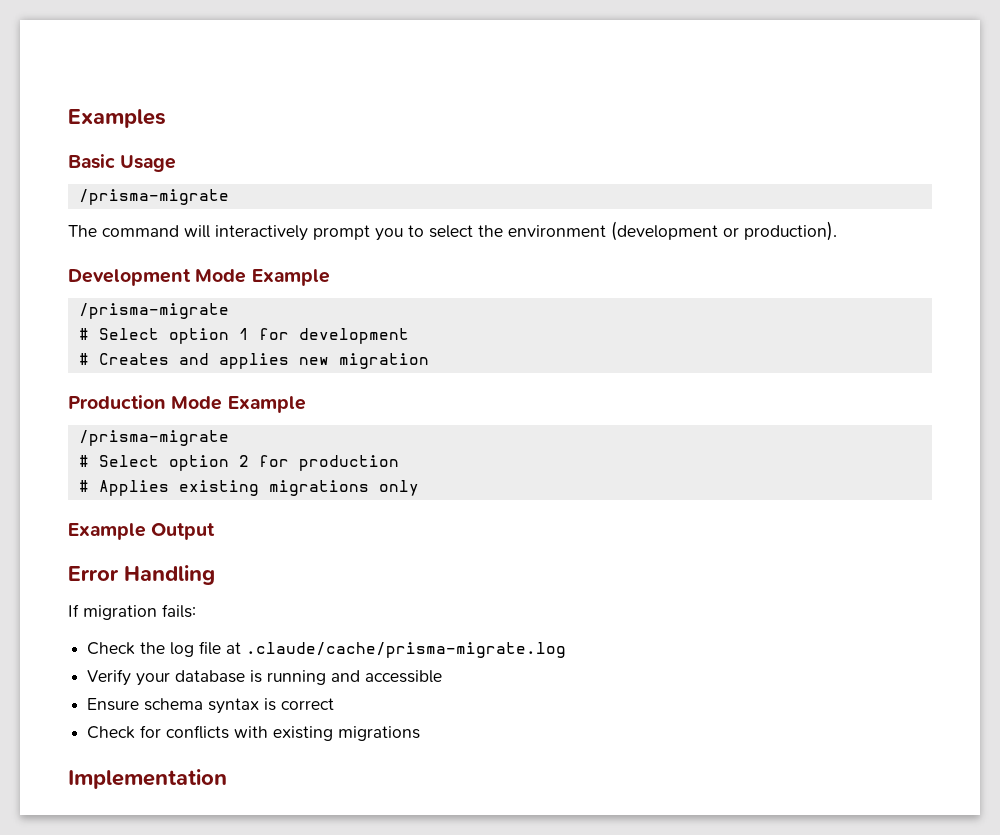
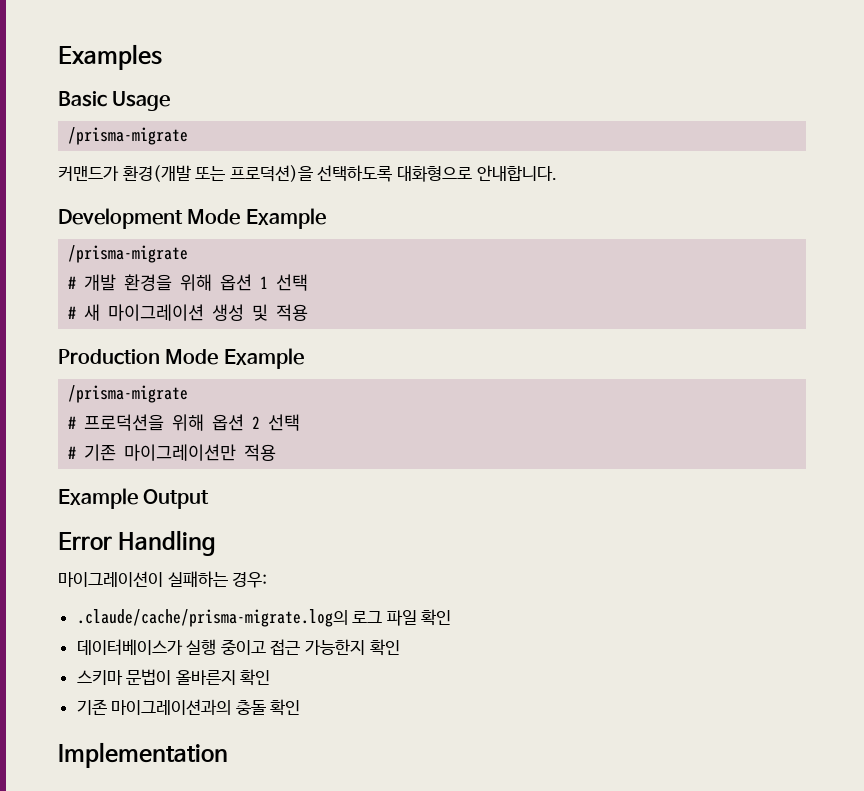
- The command will interactively prompt you to select the environment (development or production).
+ 커맨드가 환경(개발 또는 프로덕션)을 선택하도록 대화형으로 안내합니다.
- # Select option 1 for development
- # Creates and applies new migration
+ # 개발 환경을 위해 옵션 1 선택
+ # 새 마이그레이션 생성 및 적용
- # Select option 2 for production
- # Applies existing migrations only
+ # 프로덕션을 위해 옵션 2 선택
+ # 기존 마이그레이션만 적용
  Example Output
  Error Handling
- If migration fails:
- Check the log file at .claude/cache/prisma-migrate.log
- Verify your database is running and accessible
- Ensure schema syntax is correct
- Check for conflicts with existing migrations
+ 마이그레이션이 실패하는 경우:
+ .claude/cache/prisma-migrate.log의 로그 파일 확인
+ 데이터베이스가 실행 중이고 접근 가능한지 확인
+ 스키마 문법이 올바른지 확인
+ 기존 마이그레이션과의 충돌 확인

